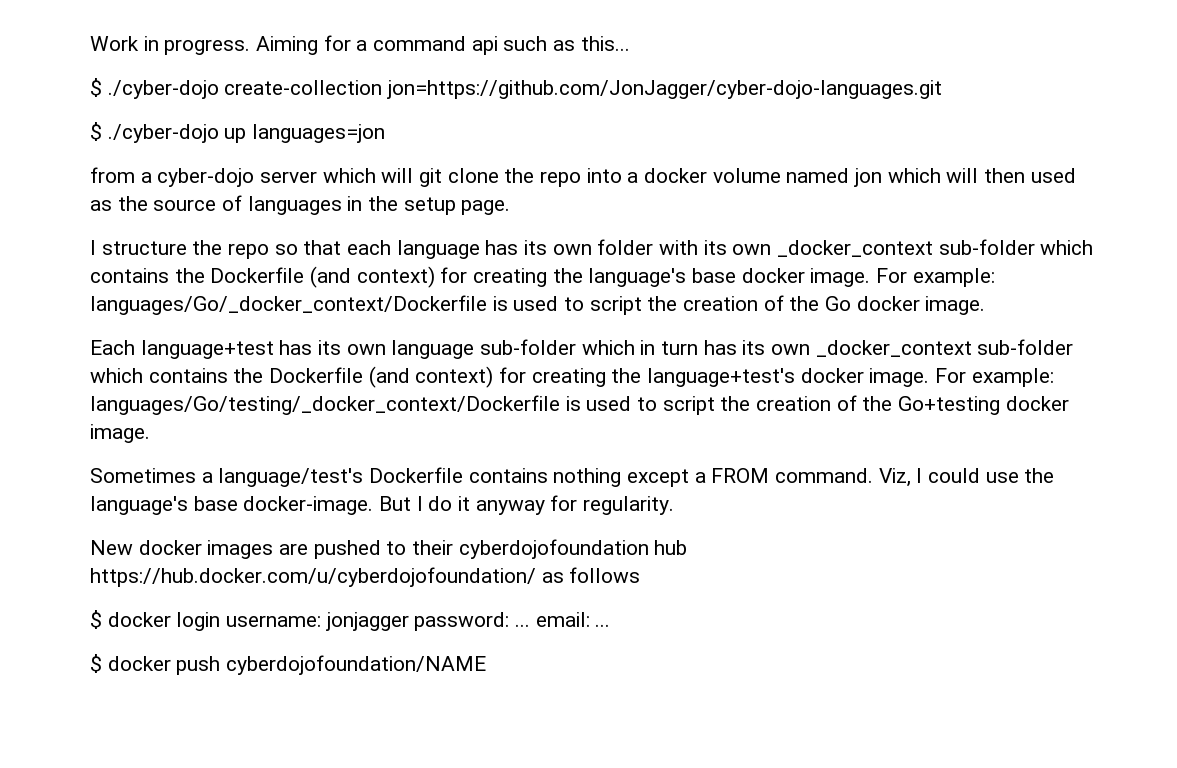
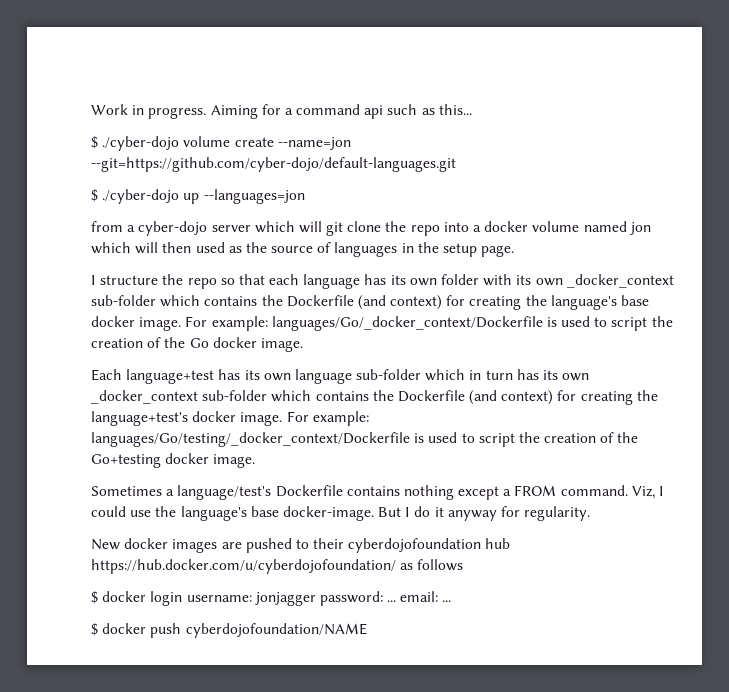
- $ ./cyber-dojo create-collection jon=https://github.com/JonJagger/cyber-dojo-languages.git
+ $ ./cyber-dojo volume create --name=jon --git=https://github.com/cyber-dojo/default-languages.git
- $ ./cyber-dojo up languages=jon
+ $ ./cyber-dojo up --languages=jon

